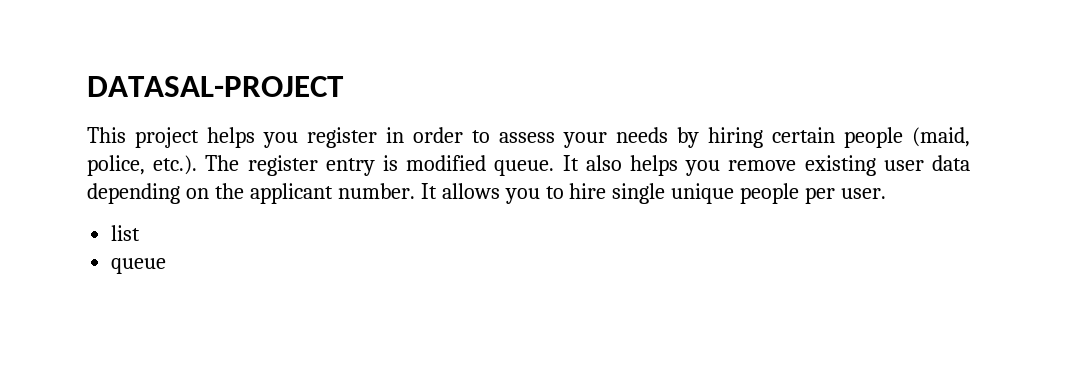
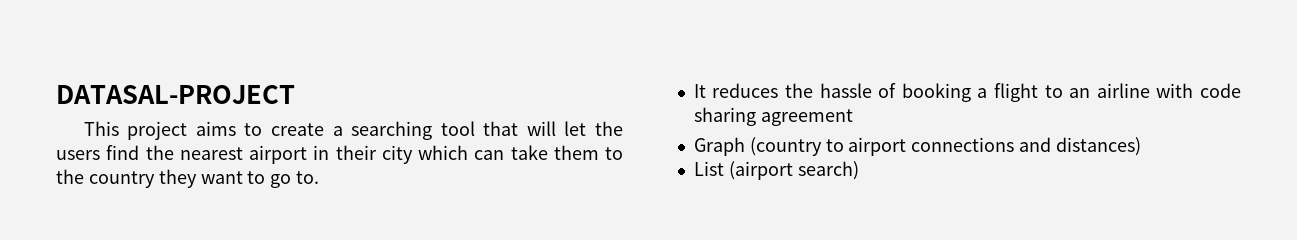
- This project helps you register in order to assess your needs by hiring certain people (maid, police, etc.). The register entry is modified queue. It also helps you remove existing user data depending on the applicant number. It allows you to hire single unique people per user.
- list
- queue
+ This project aims to create a searching tool that will let the users find the nearest airport in their city which can take them to the country they want to go to.
+ It reduces the hassle of booking a flight to an airline with code sharing agreement
+ Graph (country to airport connections and distances)
+ List (airport search)

